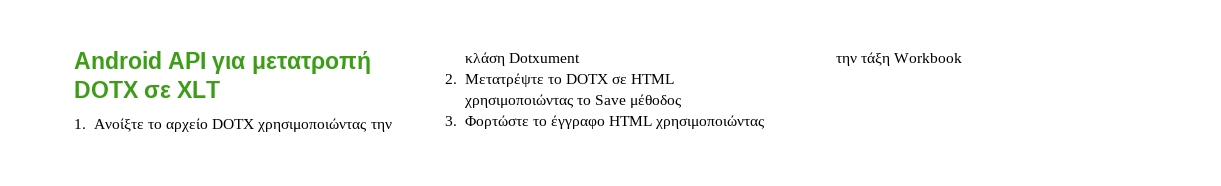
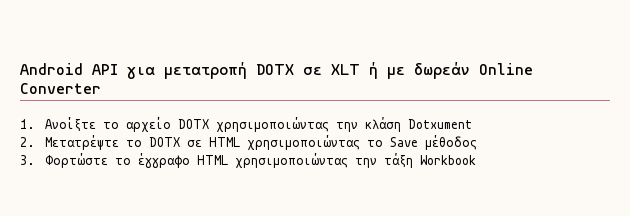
- Android API για μετατροπή DOTX σε XLT
+ Android API για μετατροπή DOTX σε XLT ή με δωρεάν Online Converter

